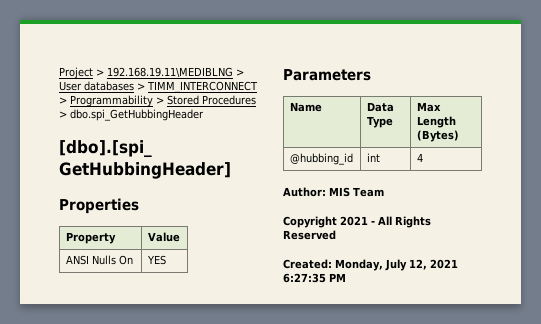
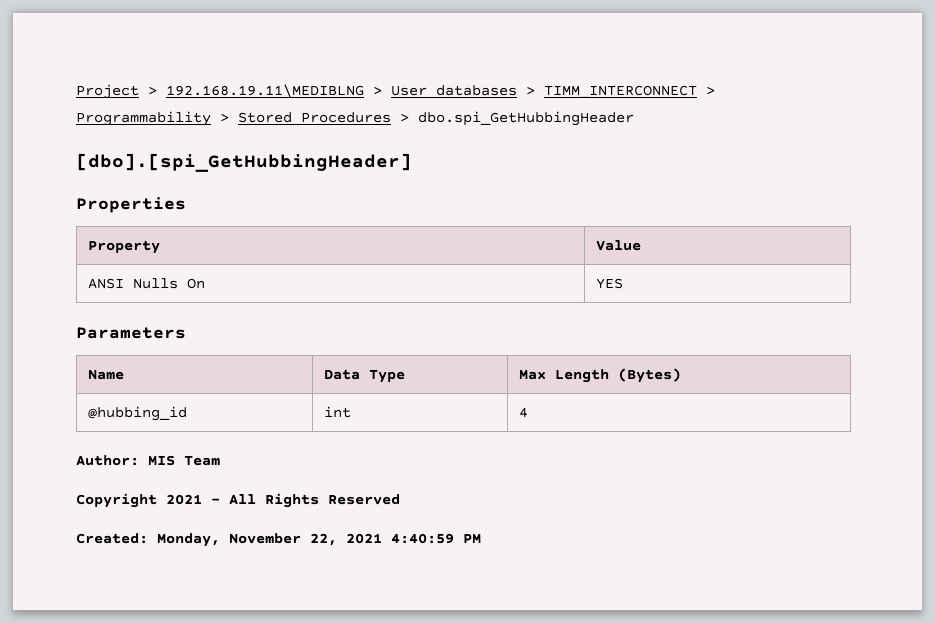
- Created: Monday, July 12, 2021 6:27:35 PM
+ Created: Monday, November 22, 2021 4:40:59 PM

